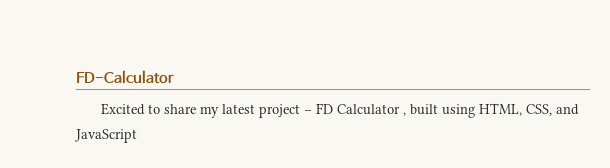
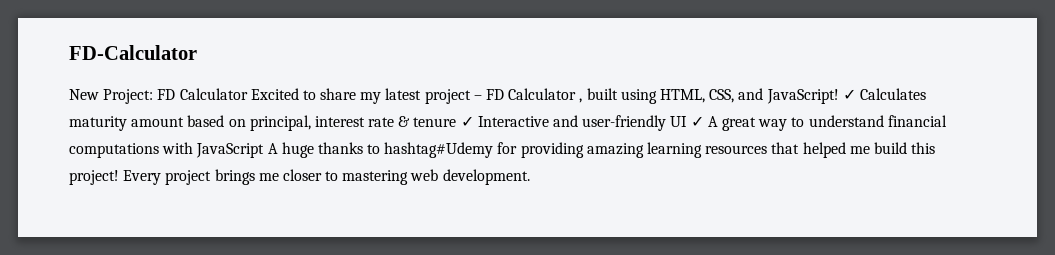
- Excited to share my latest project – FD Calculator , built using HTML, CSS, and JavaScript
+ New Project: FD Calculator Excited to share my latest project – FD Calculator , built using HTML, CSS, and JavaScript! ✓ Calculates maturity amount based on principal, interest rate & tenure ✓ Interactive and user-friendly UI ✓ A great way to understand financial computations with JavaScript A huge thanks to hashtag#Udemy for providing amazing learning resources that helped me build this project! Every project brings me closer to mastering web development.

